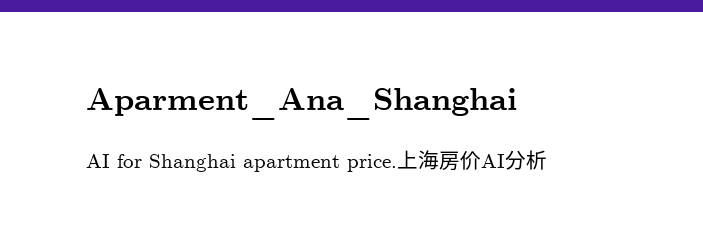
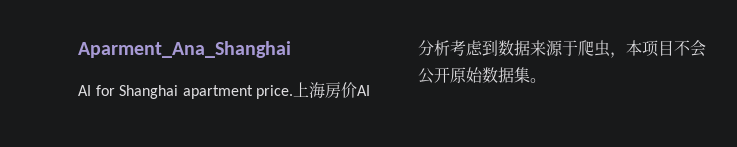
- 上海房价AI分析
+ 上海房价AI分析考虑到数据来源于爬虫，本项目不会公开原始数据集。

